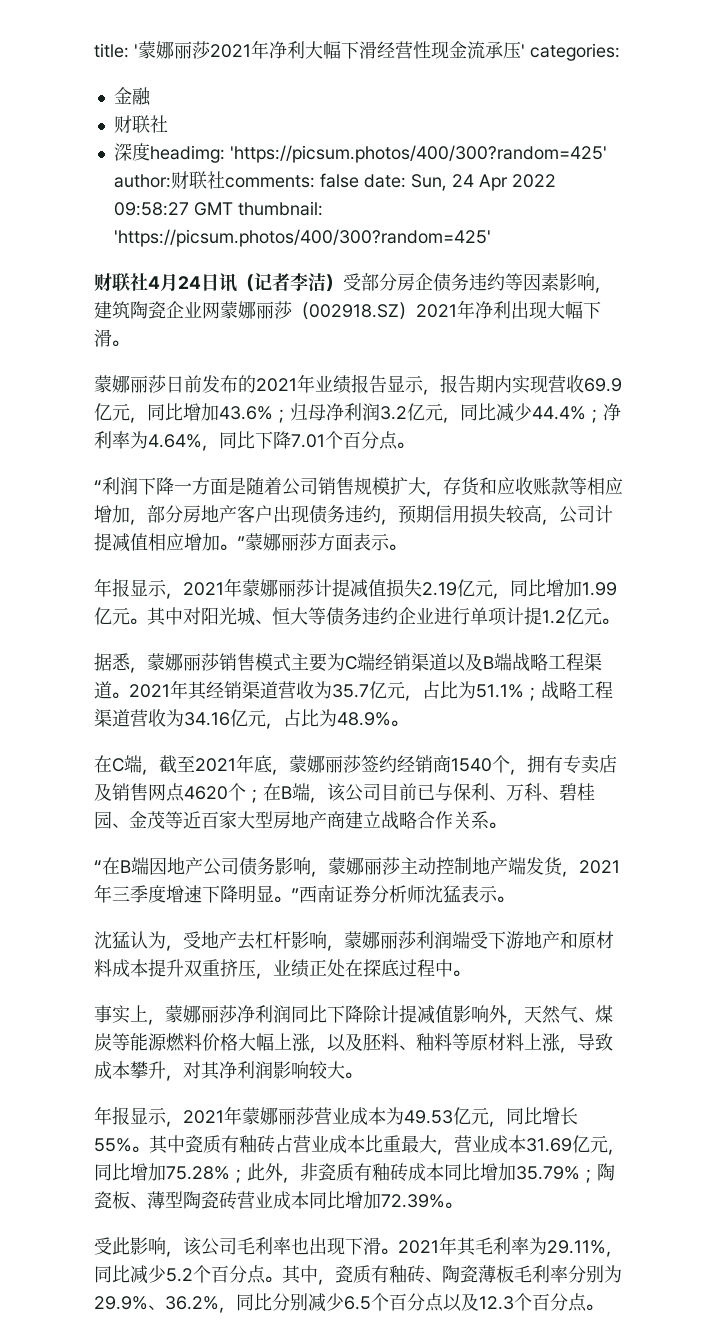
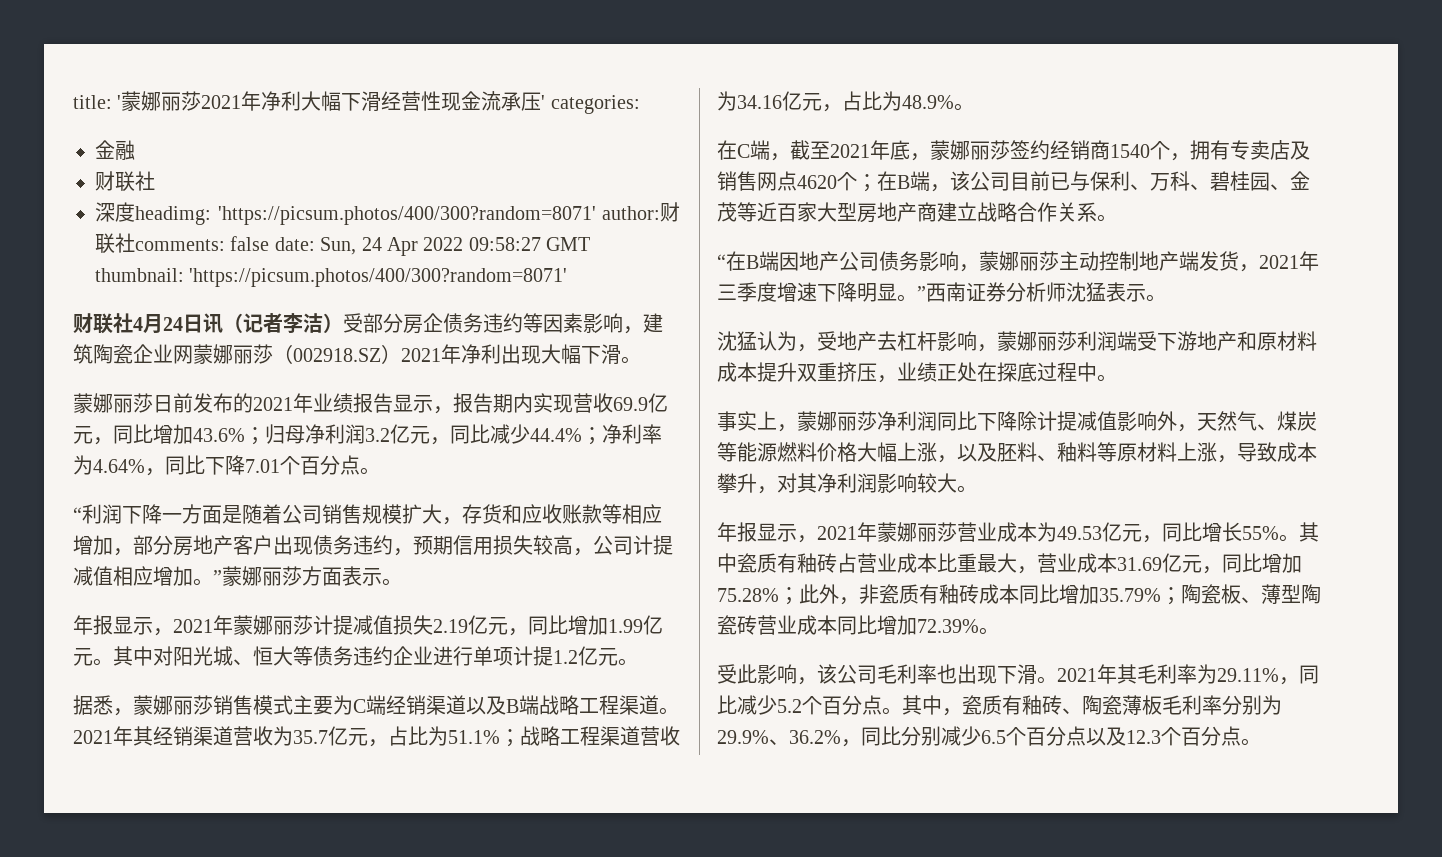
- 深度headimg: 'https://picsum.photos/400/300?random=425' author:财联社comments: false date: Sun, 24 Apr 2022 09:58:27 GMT thumbnail: 'https://picsum.photos/400/300?random=425'
+ 深度headimg: 'https://picsum.photos/400/300?random=8071' author:财联社comments: false date: Sun, 24 Apr 2022 09:58:27 GMT thumbnail: 'https://picsum.photos/400/300?random=8071'

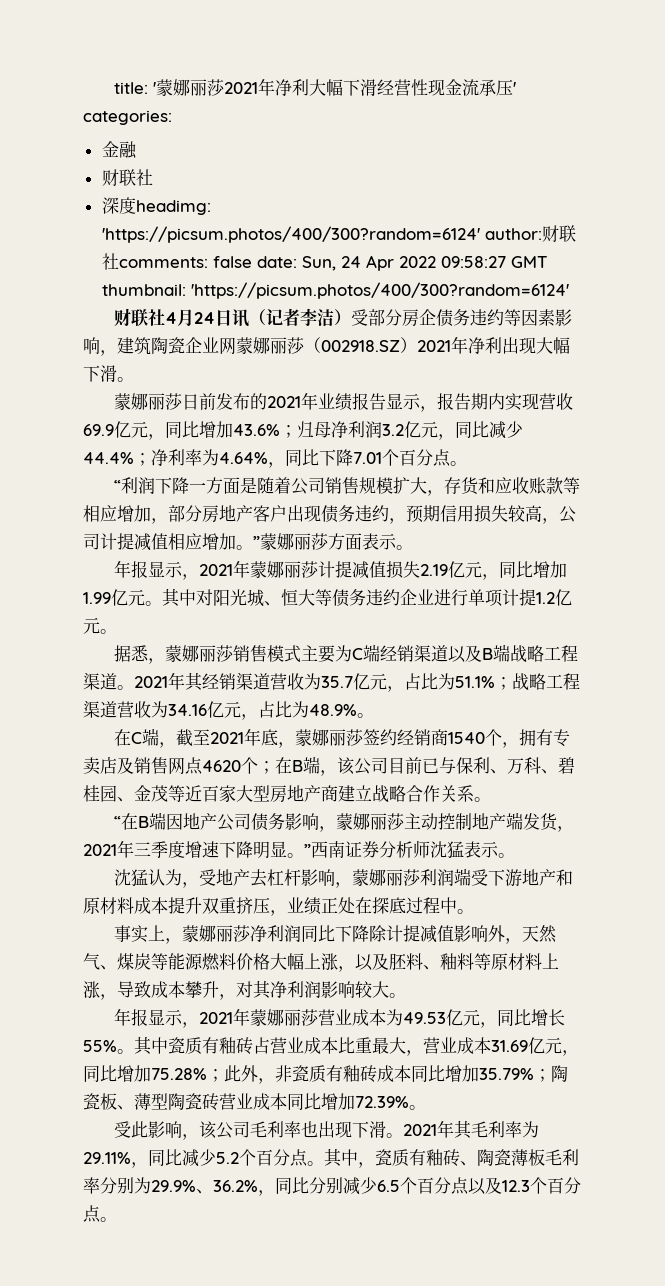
- 深度headimg: 'https://picsum.photos/400/300?random=8071' author:财联社comments: false date: Sun, 24 Apr 2022 09:58:27 GMT thumbnail: 'https://picsum.photos/400/300?random=8071'
+ 深度headimg: 'https://picsum.photos/400/300?random=6124' author:财联社comments: false date: Sun, 24 Apr 2022 09:58:27 GMT thumbnail: 'https://picsum.photos/400/300?random=6124'

